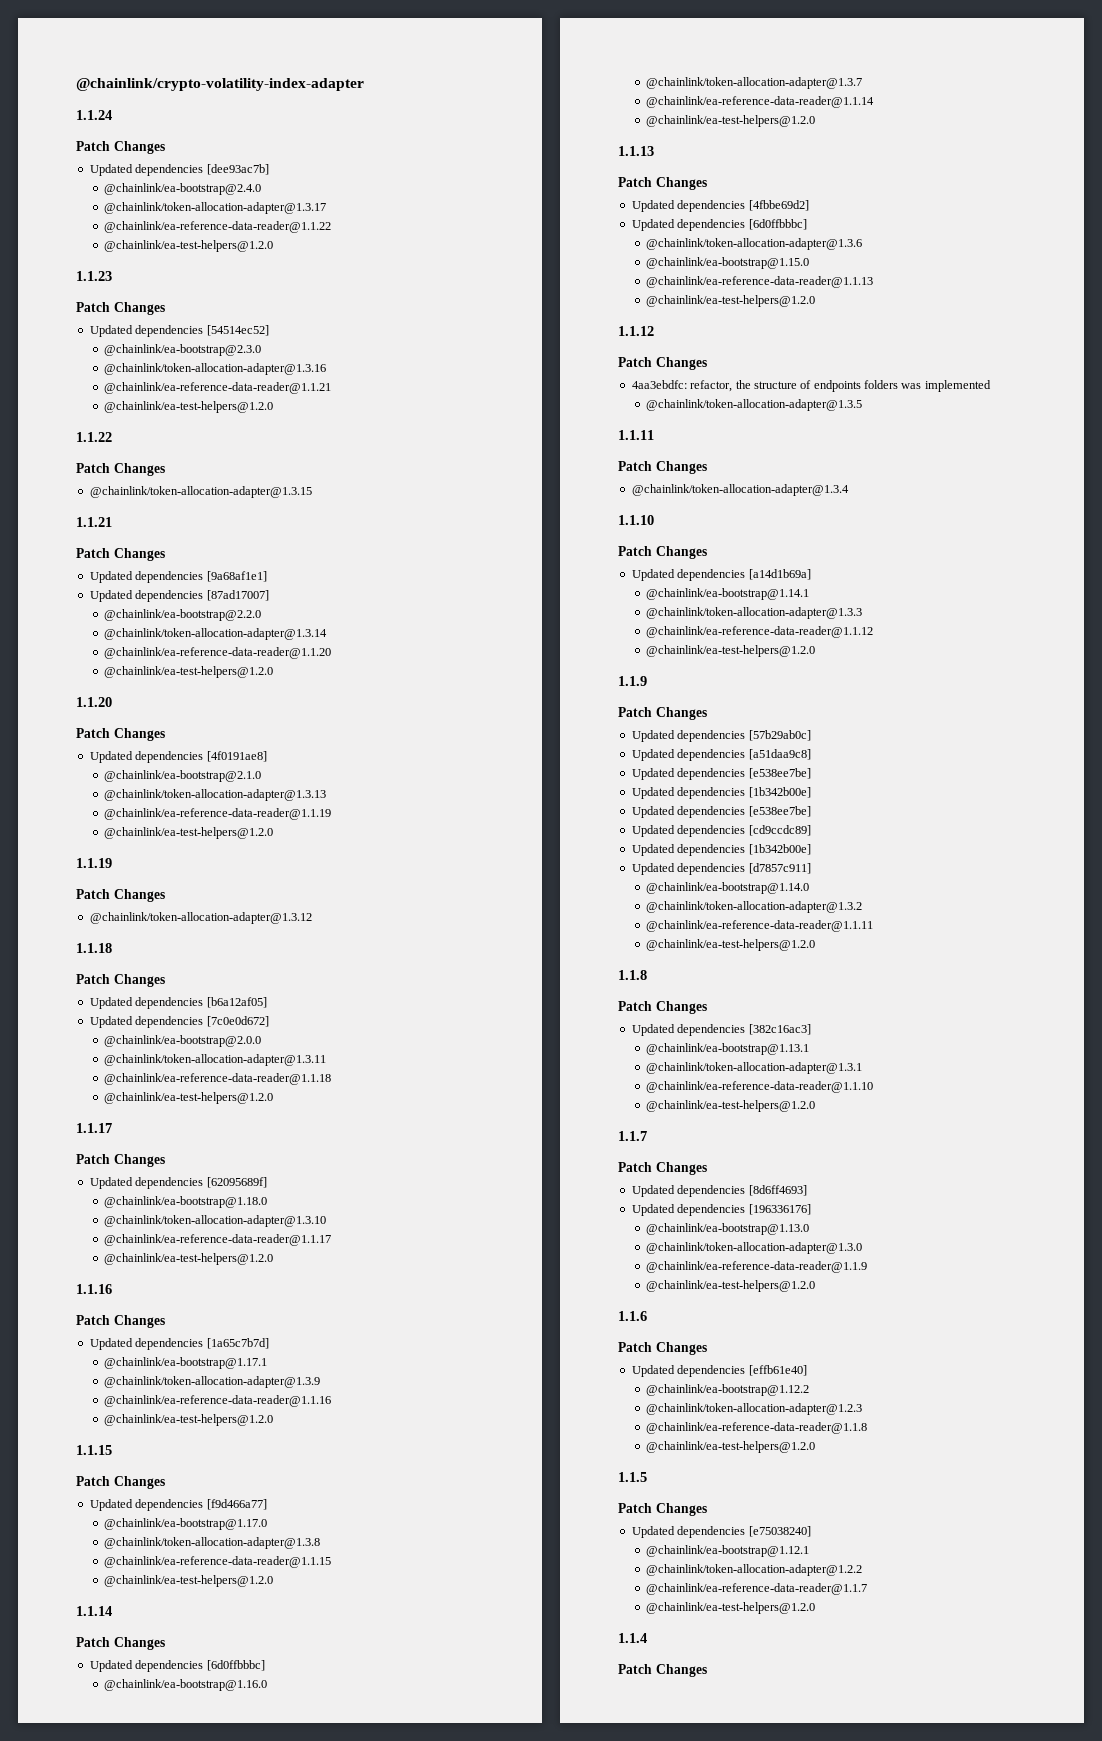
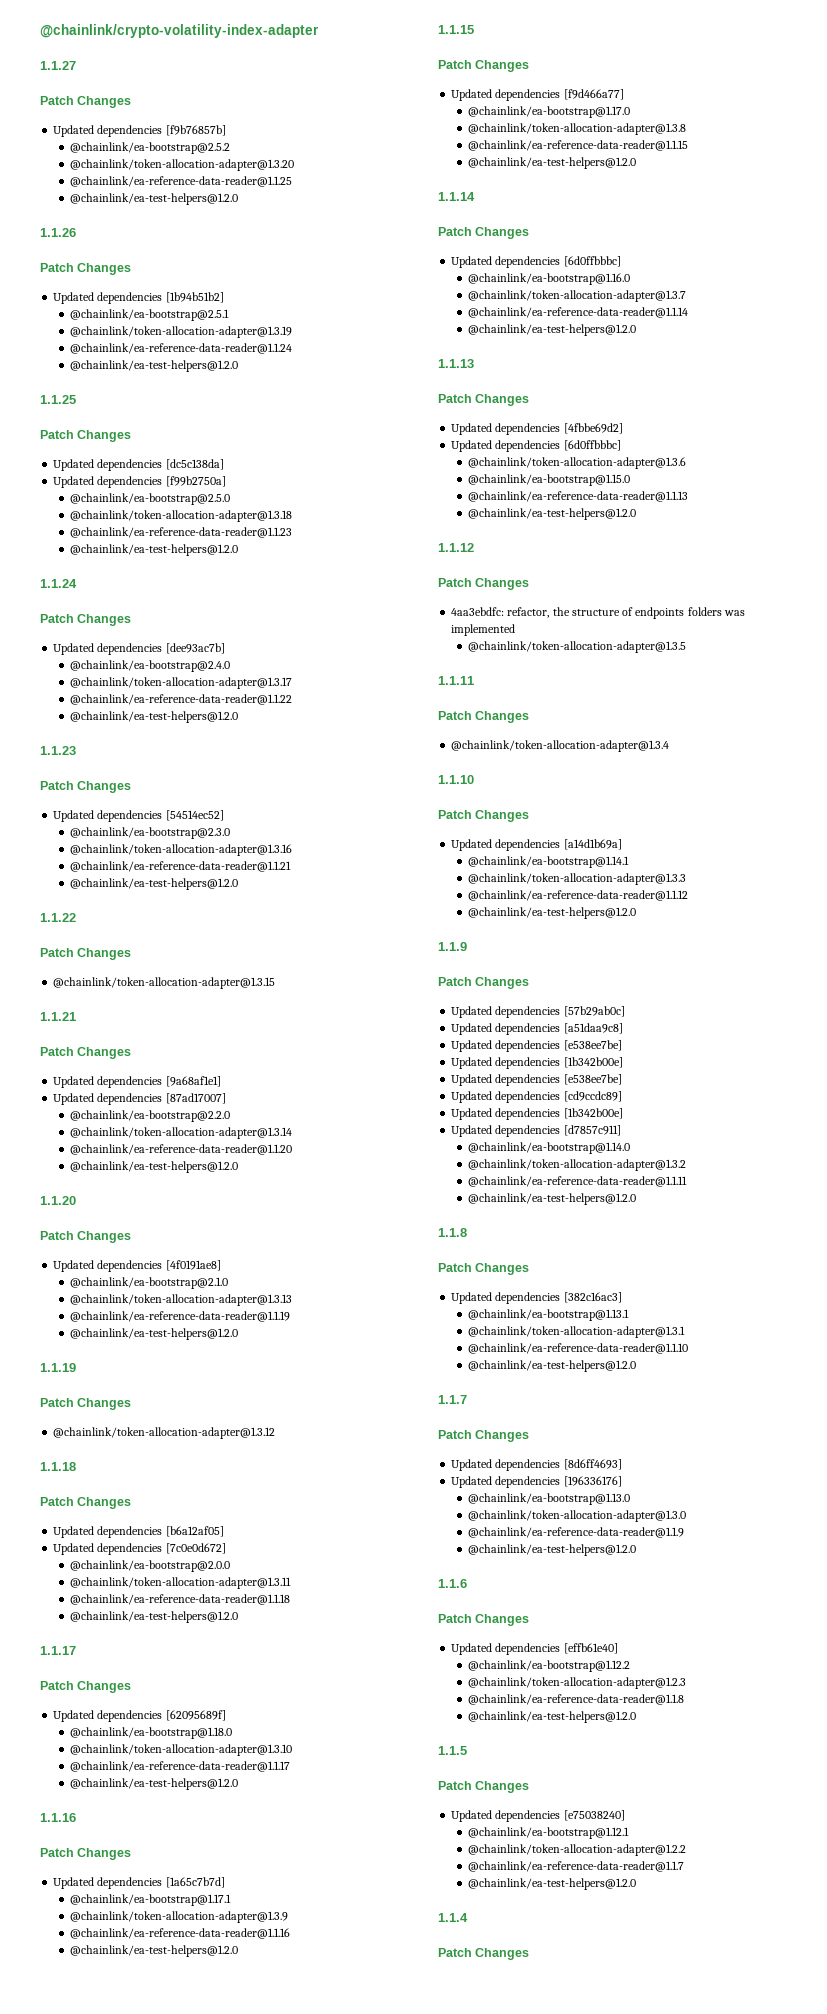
+ 1.1.27
+ Patch Changes
+ Updated dependencies [f9b76857b]
+ @chainlink/ea-bootstrap@2.5.2
+ @chainlink/token-allocation-adapter@1.3.20
+ @chainlink/ea-reference-data-reader@1.1.25
+ @chainlink/ea-test-helpers@1.2.0
+ 1.1.26
+ Patch Changes
+ Updated dependencies [1b94b51b2]
+ @chainlink/ea-bootstrap@2.5.1
+ @chainlink/token-allocation-adapter@1.3.19
+ @chainlink/ea-reference-data-reader@1.1.24
+ @chainlink/ea-test-helpers@1.2.0
+ 1.1.25
+ Patch Changes
+ Updated dependencies [dc5c138da]
+ Updated dependencies [f99b2750a]
+ @chainlink/ea-bootstrap@2.5.0
+ @chainlink/token-allocation-adapter@1.3.18
+ @chainlink/ea-reference-data-reader@1.1.23
+ @chainlink/ea-test-helpers@1.2.0

